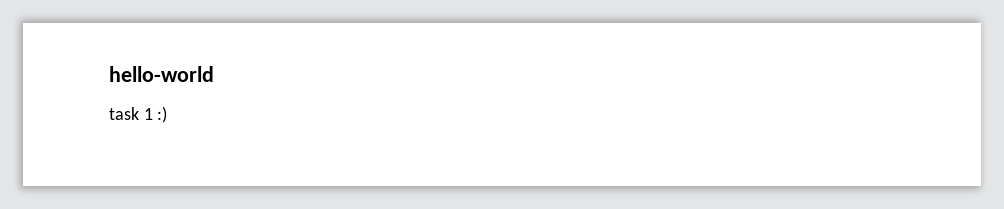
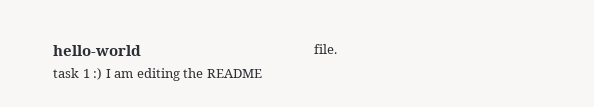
- task 1 :)
+ task 1 :) I am editing the README file.

